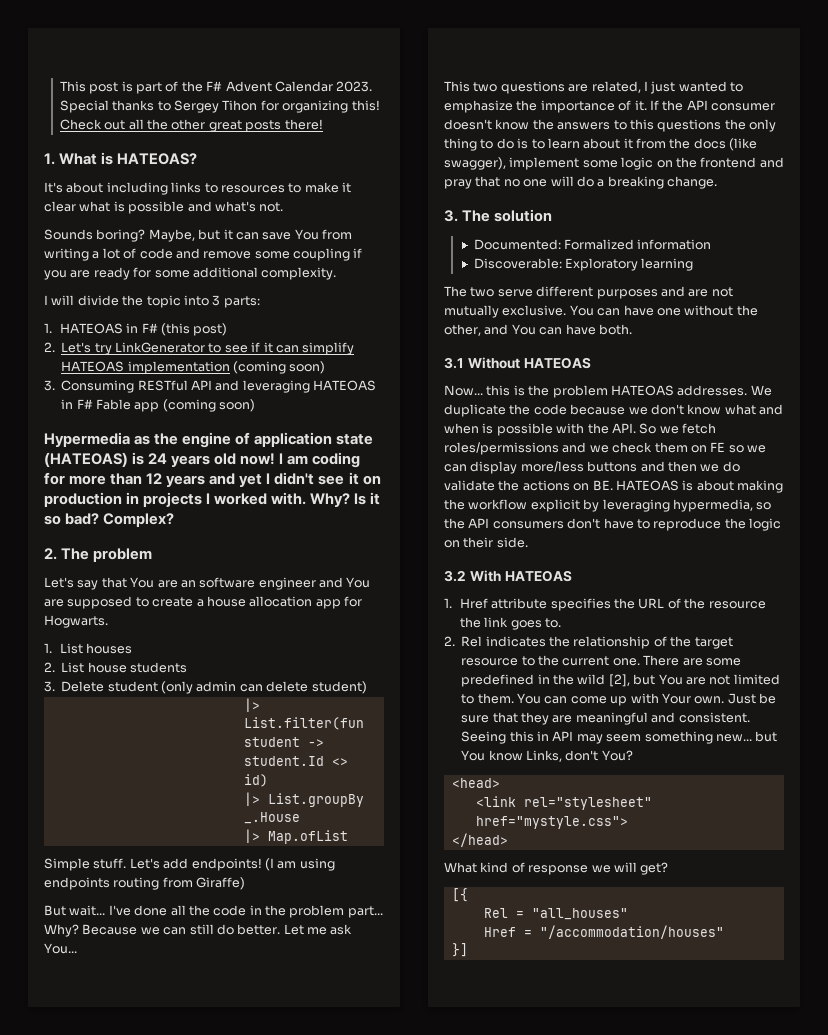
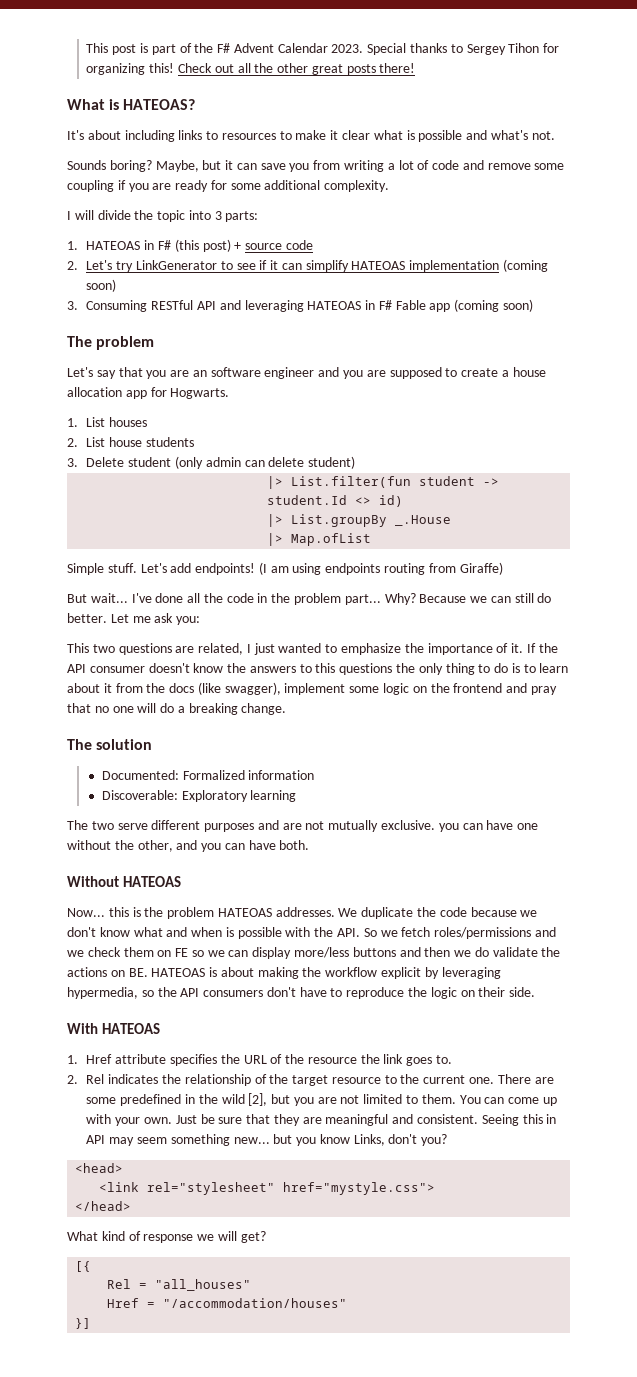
- 1. What is HATEOAS?
+ What is HATEOAS?
- Maybe, but it can save You from writing a lot of code and remove some coupling if you are ready for some additional complexity.
+ Maybe, but it can save you from writing a lot of code and remove some coupling if you are ready for some additional complexity.
- 1. HATEOAS in F# (this post)
+ 1. HATEOAS in F# (this post) + source code
- Hypermedia as the engine of application state (HATEOAS) is 24 years old now! I am coding for more than 12 years and yet I didn't see it on production in projects I worked with. Why? Is it so bad? Complex?
- 2. The problem
+ The problem
- Let's say that You are an software engineer and You are supposed to create a house allocation app for Hogwarts.
+ Let's say that you are an software engineer and you are supposed to create a house allocation app for Hogwarts.
- Let me ask You...
+ Let me ask you:
- 3. The solution
+ The solution
- The two serve different purposes and are not mutually exclusive. You can have one without the other, and You can have both.
+ The two serve different purposes and are not mutually exclusive. you can have one without the other, and you can have both.
- 3.1 Without HATEOAS
+ Without HATEOAS
- 3.2 With HATEOAS
+ With HATEOAS
- There are some predefined in the wild [2], but You are not limited to them.
+ There are some predefined in the wild [2], but you are not limited to them.
- You can come up with Your own.
+ You can come up with your own.
- Seeing this in API may seem something new... but You know Links, don't You?
+ Seeing this in API may seem something new... but you know Links, don't you?

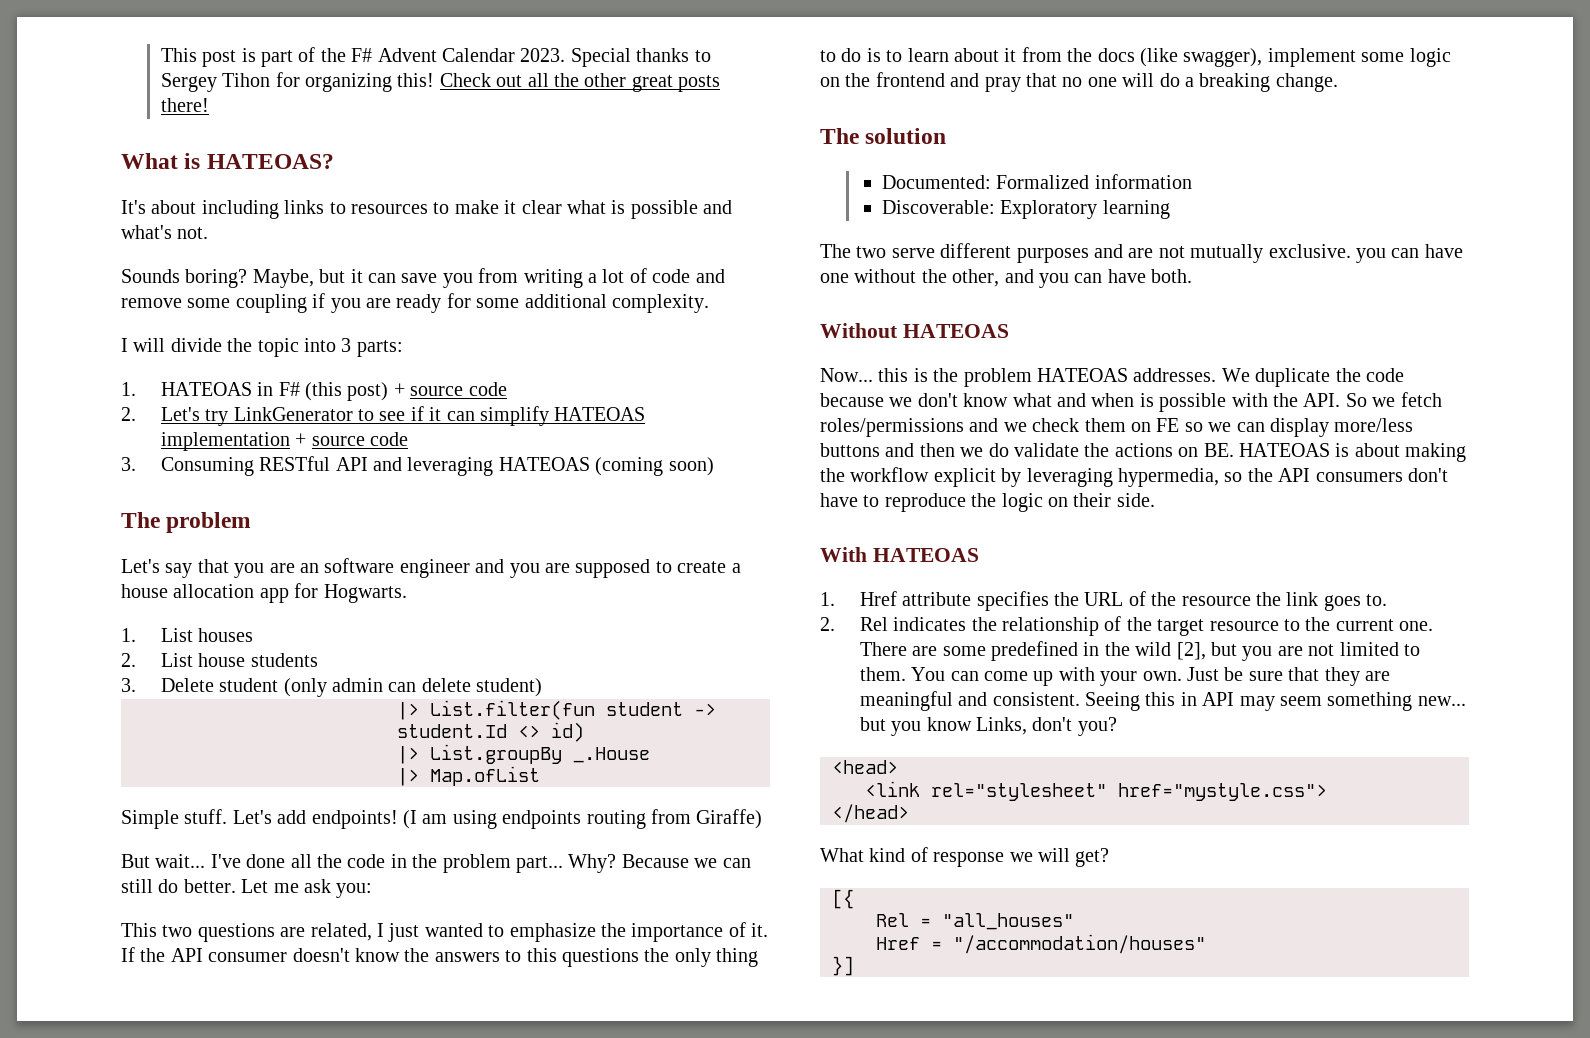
- 2. Let's try LinkGenerator to see if it can simplify HATEOAS implementation (coming soon)
+ 2. Let's try LinkGenerator to see if it can simplify HATEOAS implementation + source code
- 3. Consuming RESTful API and leveraging HATEOAS in F# Fable app (coming soon)
+ 3. Consuming RESTful API and leveraging HATEOAS (coming soon)

